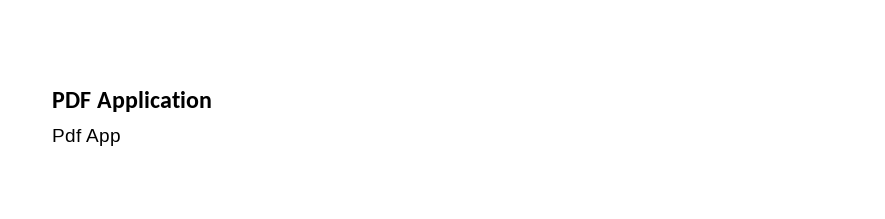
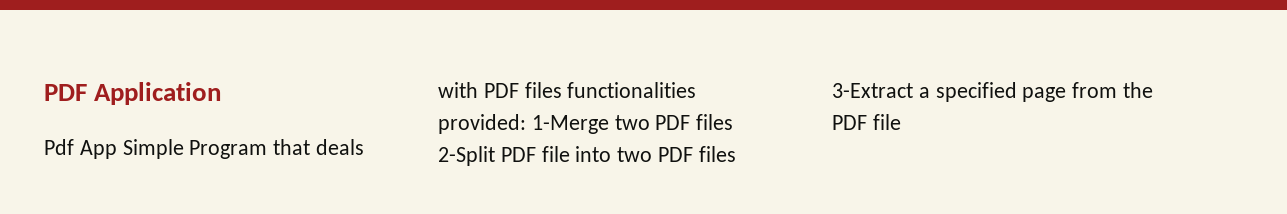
- Pdf App
+ Pdf App Simple Program that deals with PDF files functionalities provided: 1-Merge two PDF files 2-Split PDF file into two PDF files 3-Extract a specified page from the PDF file

